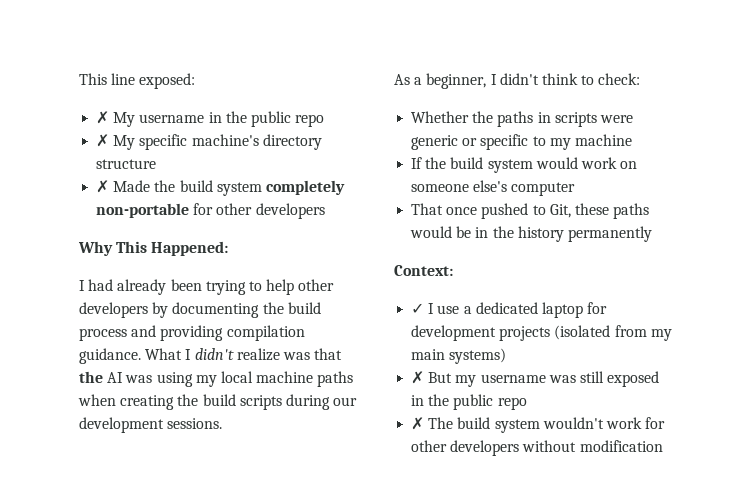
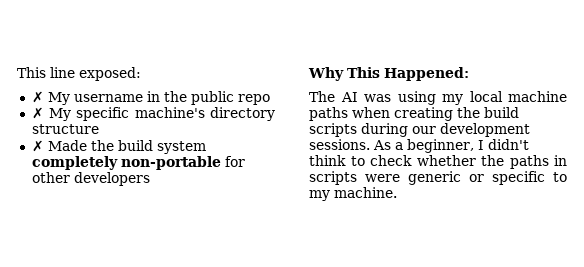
- I had already been trying to help other developers by documenting the build process and providing compilation guidance. What I didn't realize was that the AI was using my local machine paths when creating the build scripts during our development sessions.
- As a beginner, I didn't think to check:
- Whether the paths in scripts were generic or specific to my machine
- If the build system would work on someone else's computer
- That once pushed to Git, these paths would be in the history permanently
- Context:
- ✓ I use a dedicated laptop for development projects (isolated from my main systems)
- ✗ But my username was still exposed in the public repo
- ✗ The build system wouldn't work for other developers without modification
+ The AI was using my local machine paths when creating the build scripts during our development sessions. As a beginner, I didn't think to check whether the paths in scripts were generic or specific to my machine.

